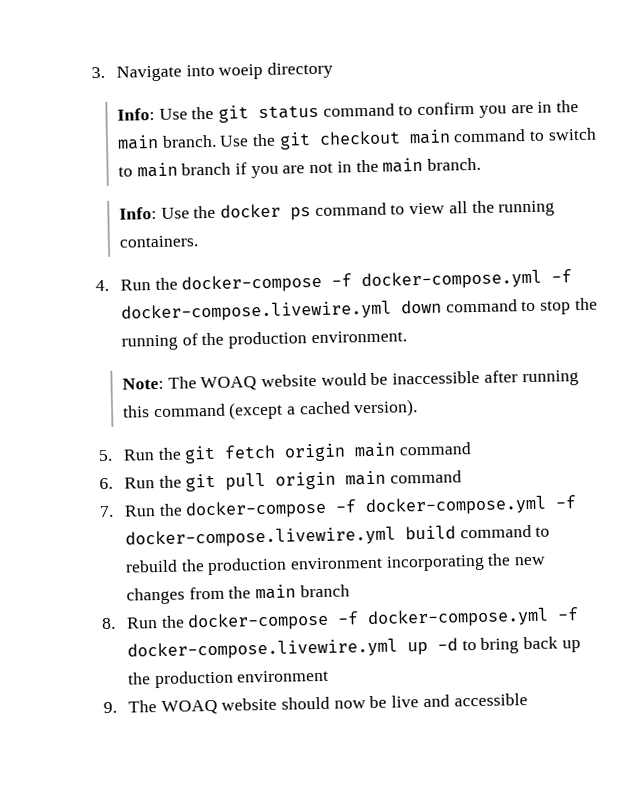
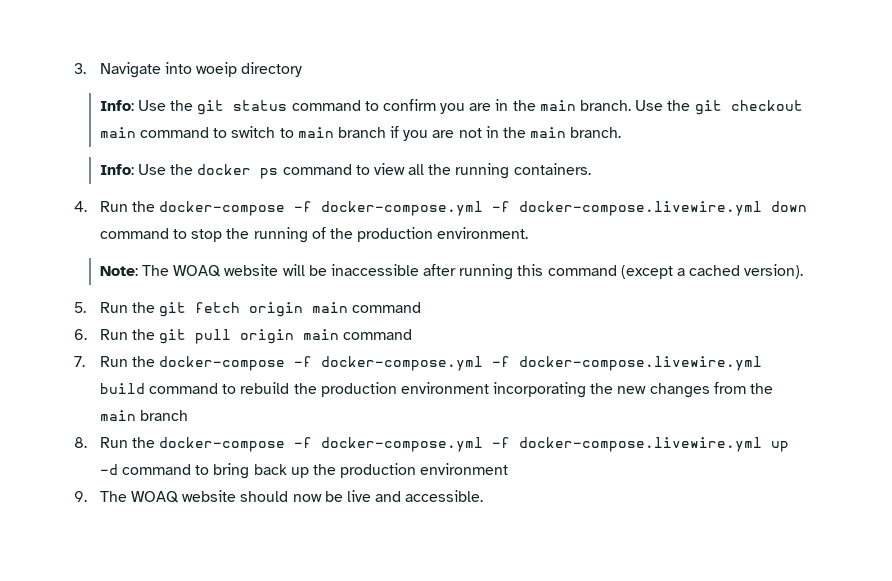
- Note: The WOAQ website would be inaccessible after running this command (except a cached version).
+ Note: The WOAQ website will be inaccessible after running this command (except a cached version).
- 8. Run the docker-compose -f docker-compose.yml -f docker-compose.livewire.yml up -d to bring back up the production environment
+ 8. Run the docker-compose -f docker-compose.yml -f docker-compose.livewire.yml up -d command to bring back up the production environment
- 9. The WOAQ website should now be live and accessible
+ 9. The WOAQ website should now be live and accessible.

